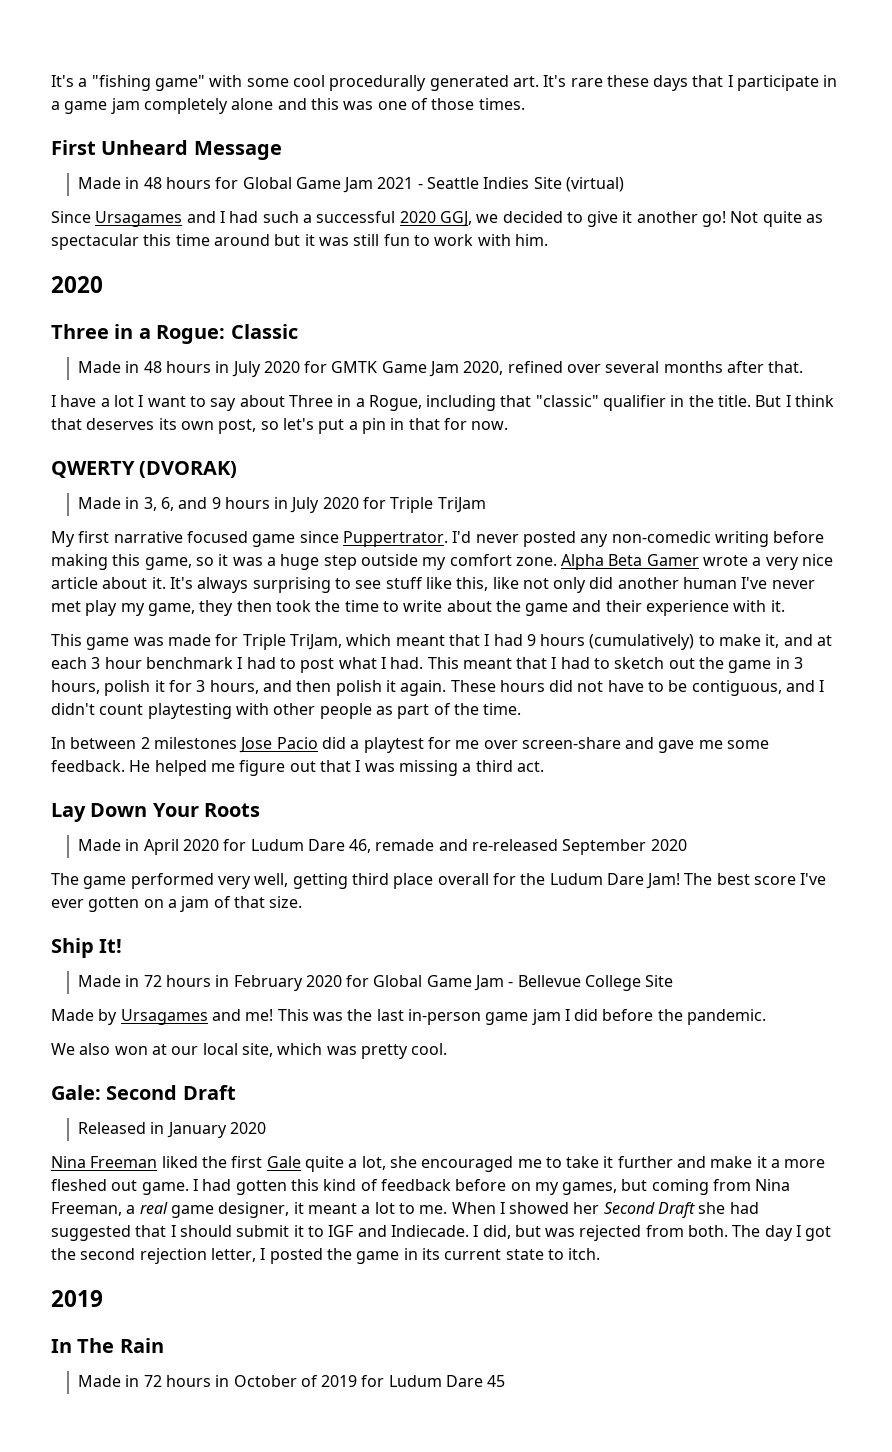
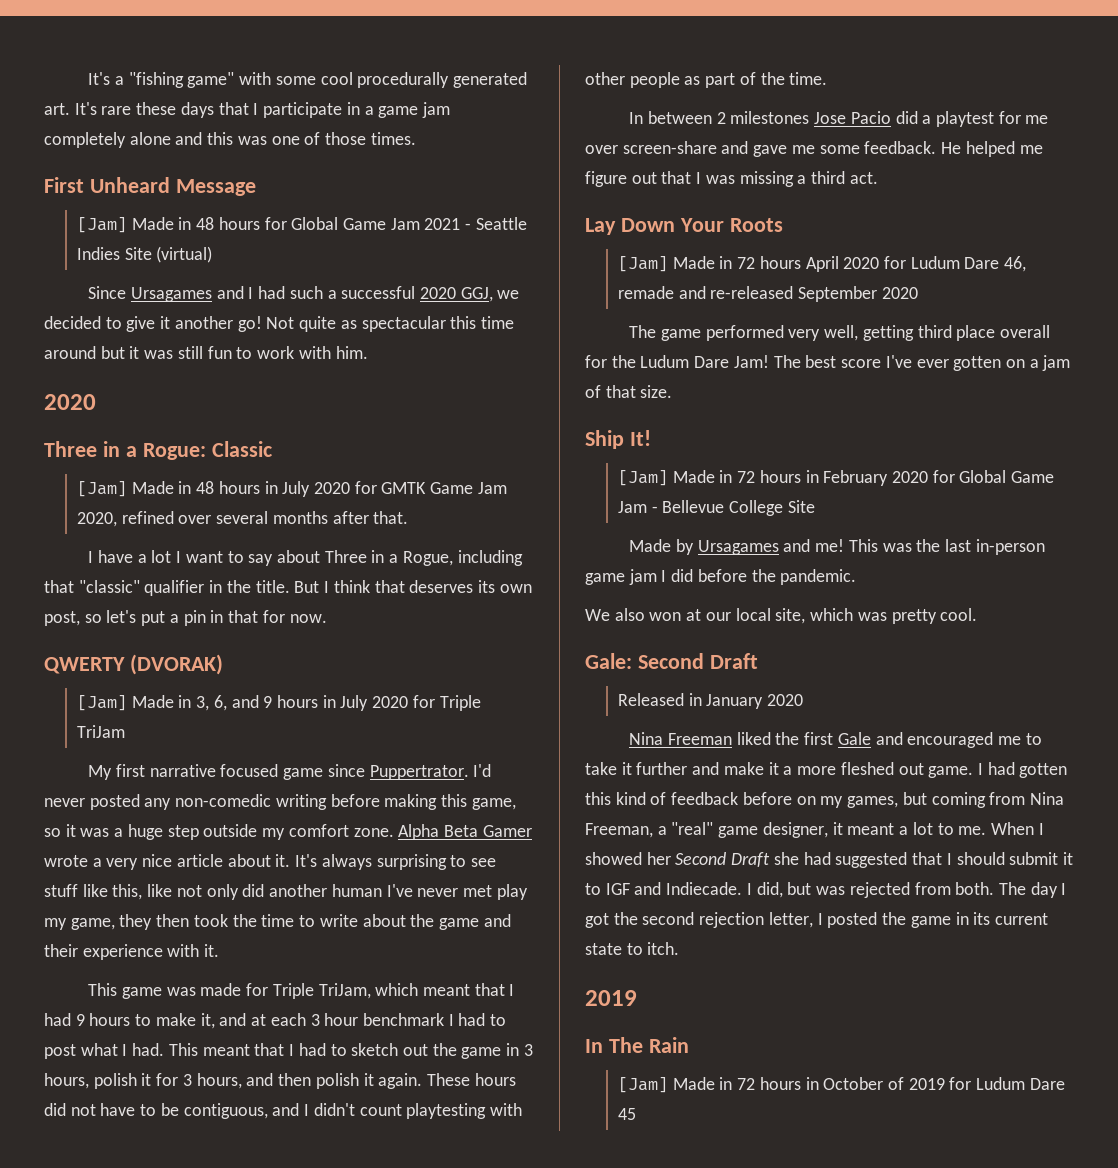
- Made in 48 hours for Global Game Jam 2021 - Seattle Indies Site (virtual)
+ [Jam] Made in 48 hours for Global Game Jam 2021 - Seattle Indies Site (virtual)
- Made in 48 hours in July 2020 for GMTK Game Jam 2020, refined over several months after that.
+ [Jam] Made in 48 hours in July 2020 for GMTK Game Jam 2020, refined over several months after that.
- Made in 3, 6, and 9 hours in July 2020 for Triple TriJam
+ [Jam] Made in 3, 6, and 9 hours in July 2020 for Triple TriJam
- This game was made for Triple TriJam, which meant that I had 9 hours (cumulatively) to make it, and at each 3 hour benchmark I had to post what I had.
+ This game was made for Triple TriJam, which meant that I had 9 hours to make it, and at each 3 hour benchmark I had to post what I had.
- Made in April 2020 for Ludum Dare 46, remade and re-released September 2020
+ [Jam] Made in 72 hours April 2020 for Ludum Dare 46, remade and re-released September 2020
- Made in 72 hours in February 2020 for Global Game Jam - Bellevue College Site
+ [Jam] Made in 72 hours in February 2020 for Global Game Jam - Bellevue College Site
- Nina Freeman liked the first Gale quite a lot, she encouraged me to take it further and make it a more fleshed out game.
+ Nina Freeman liked the first Gale and encouraged me to take it further and make it a more fleshed out game.
- I had gotten this kind of feedback before on my games, but coming from Nina Freeman, a real game designer, it meant a lot to me.
+ I had gotten this kind of feedback before on my games, but coming from Nina Freeman, a "real" game designer, it meant a lot to me.
- Made in 72 hours in October of 2019 for Ludum Dare 45
+ [Jam] Made in 72 hours in October of 2019 for Ludum Dare 45

